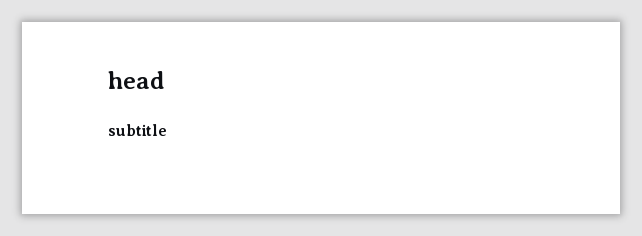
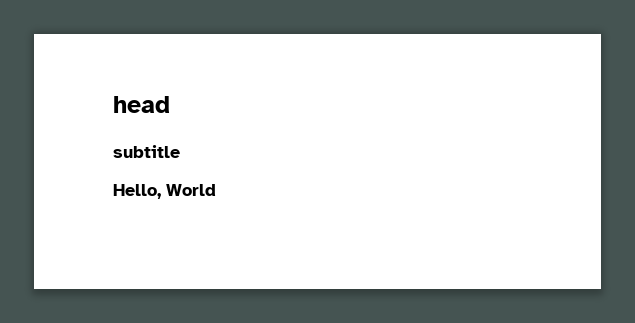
+ Hello, World

